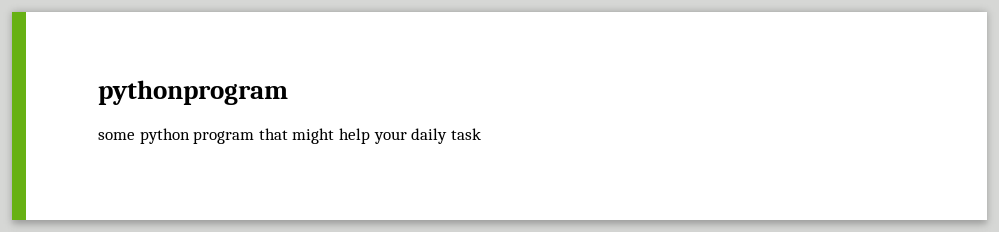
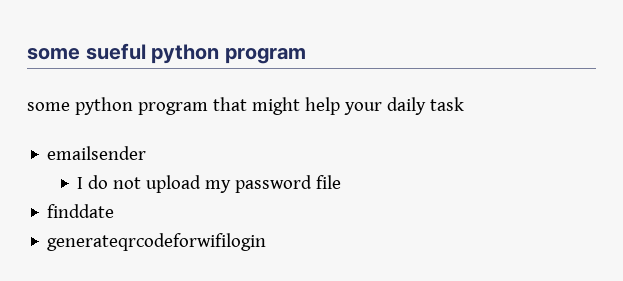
- pythonprogram
+ some sueful python program
+ emailsender
+ I do not upload my password file
+ finddate
+ generateqrcodeforwifilogin

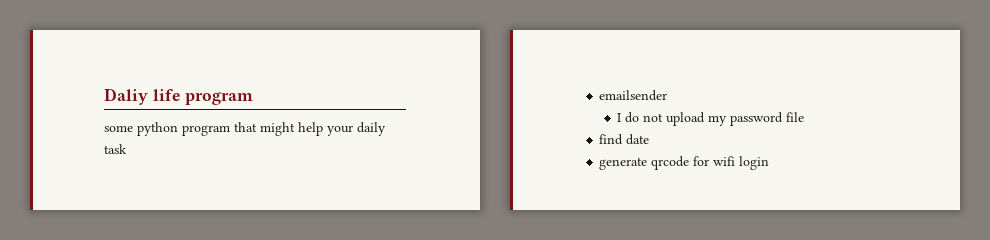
- some sueful python program
+ Daliy life program
- finddate
- generateqrcodeforwifilogin
+ find date
+ generate qrcode for wifi login

